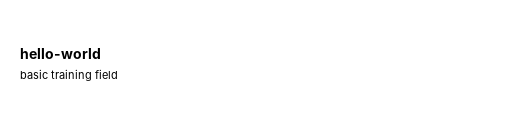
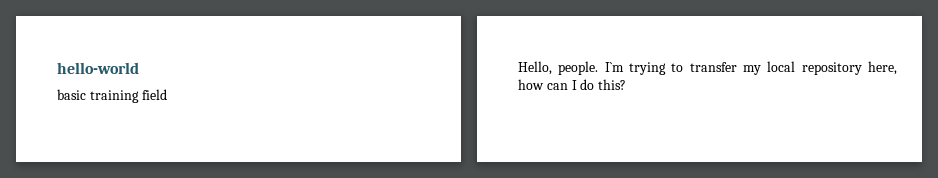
+ Hello, people. I`m trying to transfer my local repository here, how can I do this?

